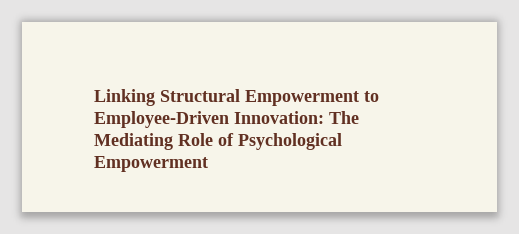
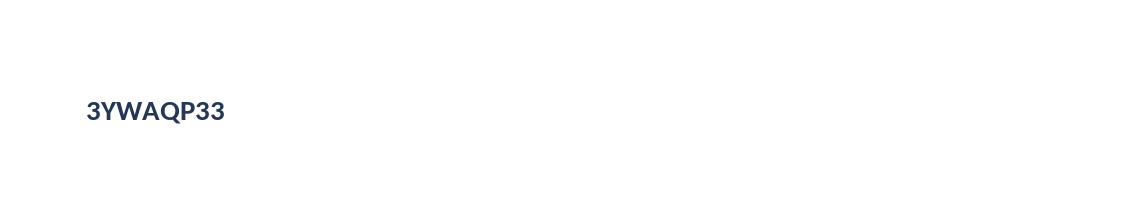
- Linking Structural Empowerment to Employee-Driven Innovation: The Mediating Role of Psychological Empowerment
+ 3YWAQP33

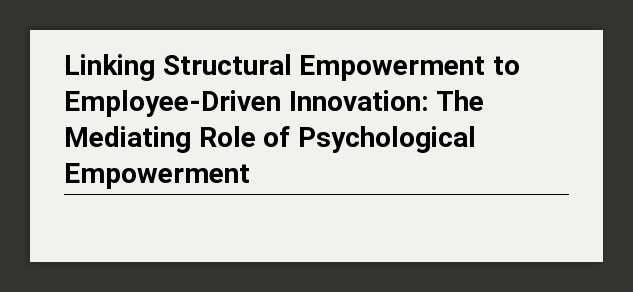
- 3YWAQP33
+ Linking Structural Empowerment to Employee-Driven Innovation: The Mediating Role of Psychological Empowerment

